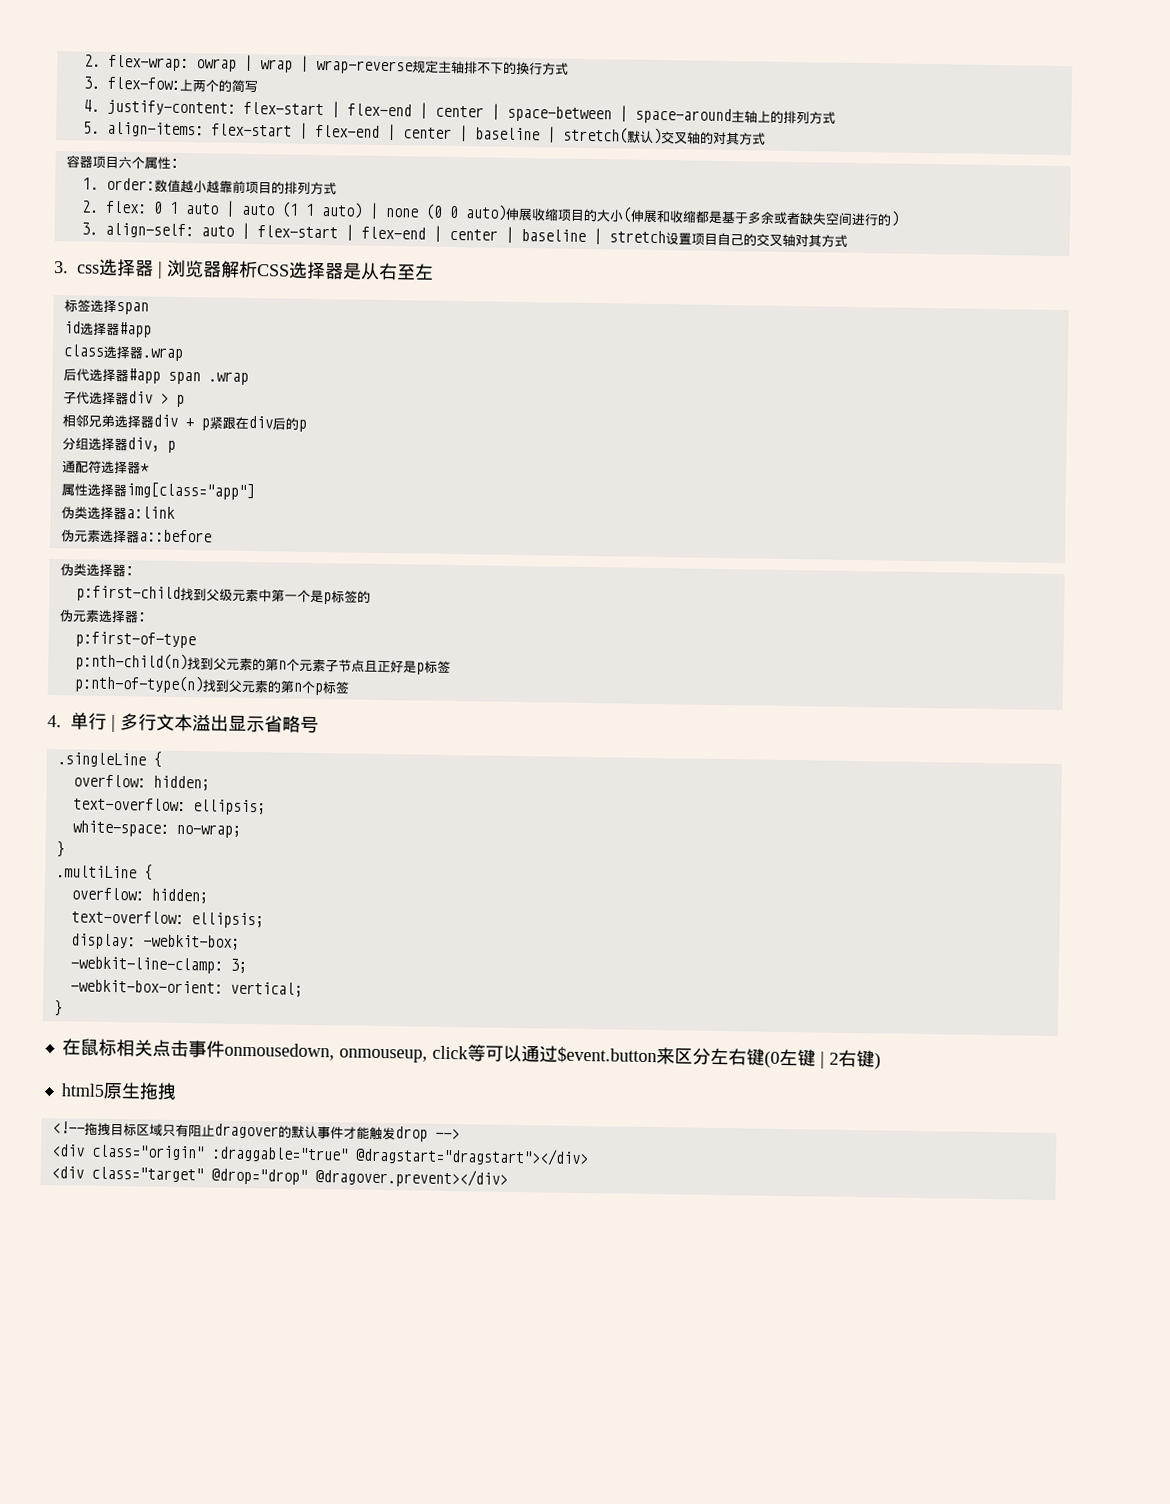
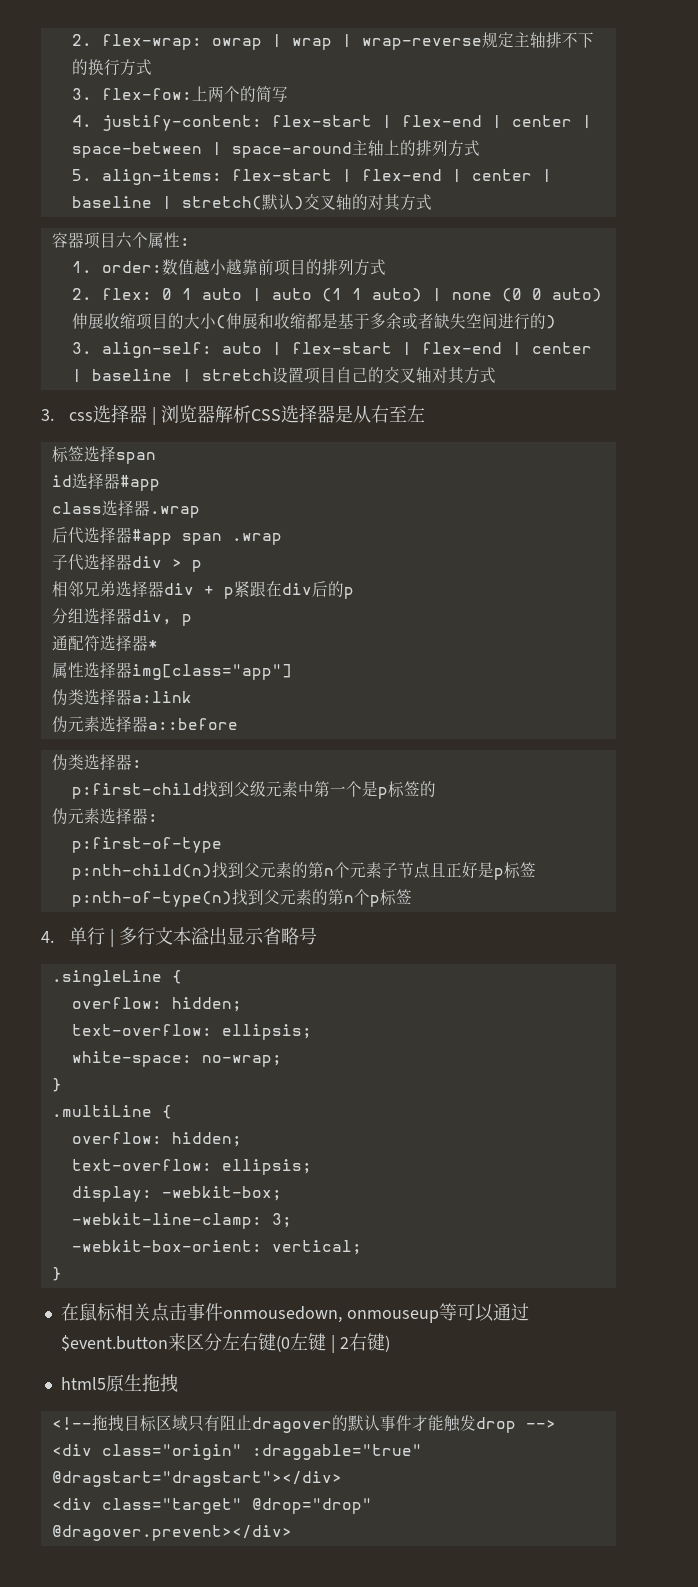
- 在鼠标相关点击事件onmousedown, onmouseup, click等可以通过$event.button来区分左右键(0左键 | 2右键)
+ 在鼠标相关点击事件onmousedown, onmouseup等可以通过$event.button来区分左右键(0左键 | 2右键)

